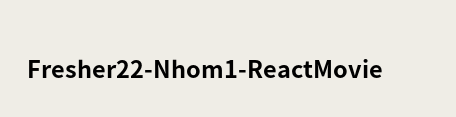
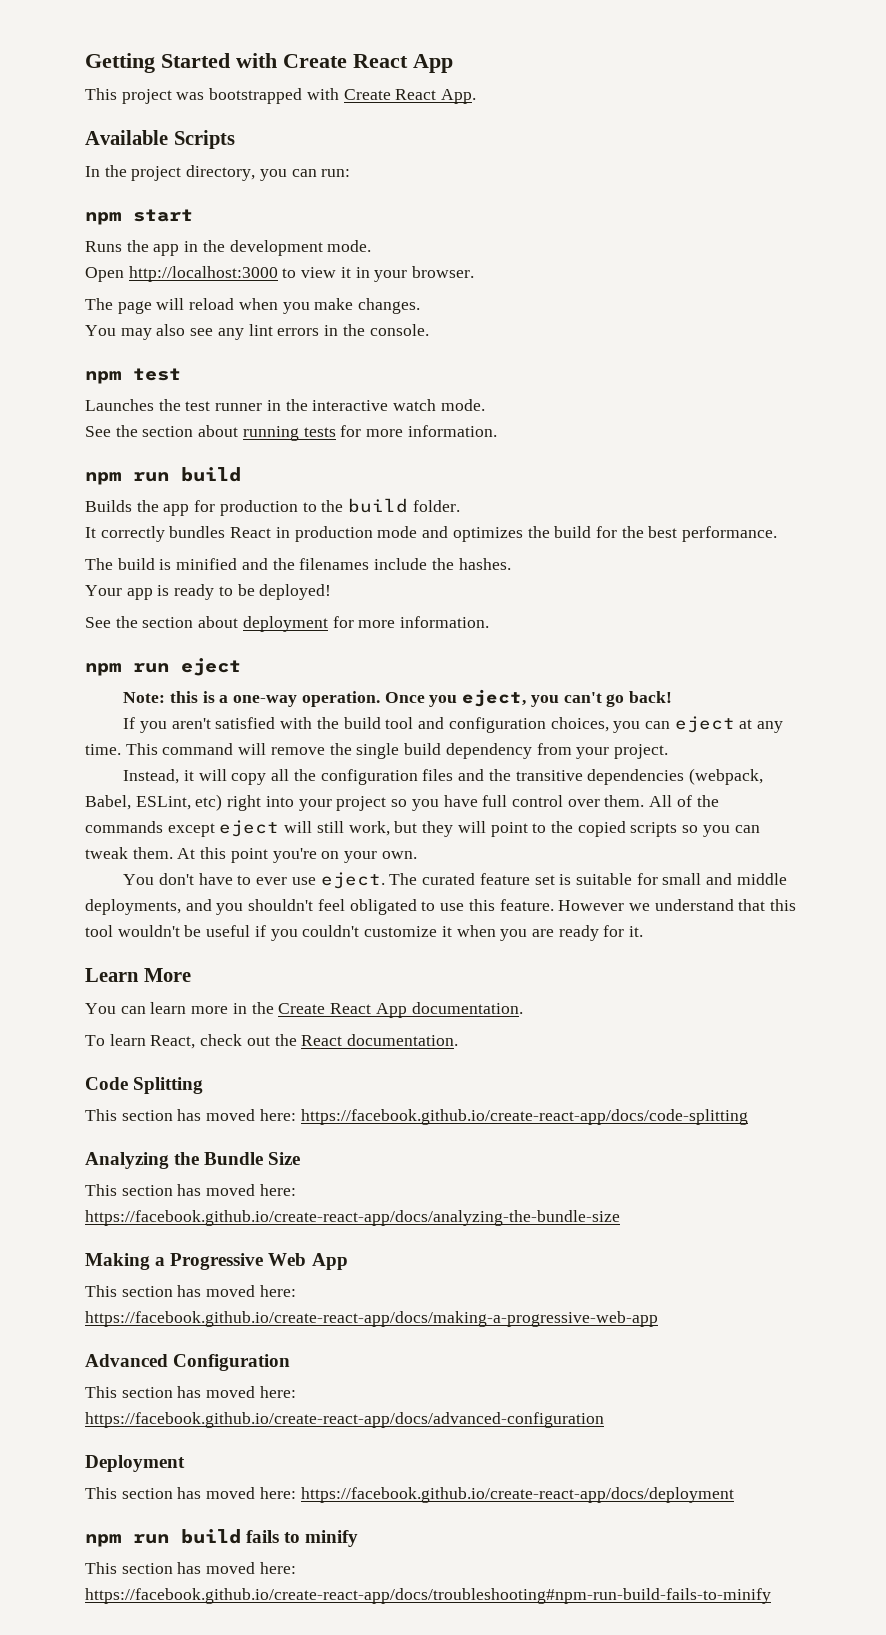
- Fresher22-Nhom1-ReactMovie
+ Getting Started with Create React App
+ This project was bootstrapped with Create React App.
+ Available Scripts
+ In the project directory, you can run:
+ npm start
+ Runs the app in the development mode.
+ Open http://localhost:3000 to view it in your browser.
+ The page will reload when you make changes.
+ You may also see any lint errors in the console.
+ npm test
+ Launches the test runner in the interactive watch mode.
+ See the section about running tests for more information.
+ npm run build
+ Builds the app for production to the build folder.
+ It correctly bundles React in production mode and optimizes the build for the best performance.
+ The build is minified and the filenames include the hashes.
+ Your app is ready to be deployed!
+ See the section about deployment for more information.
+ npm run eject
+ Note: this is a one-way operation. Once you eject, you can't go back!
+ If you aren't satisfied with the build tool and configuration choices, you can eject at any time. This command will remove the single build dependency from your project.
+ Instead, it will copy all the configuration files and the transitive dependencies (webpack, Babel, ESLint, etc) right into your project so you have full control over them. All of the commands except eject will still work, but they will point to the copied scripts so you can tweak them. At this point you're on your own.
+ You don't have to ever use eject. The curated feature set is suitable for small and middle deployments, and you shouldn't feel obligated to use this feature. However we understand that this tool wouldn't be useful if you couldn't customize it when you are ready for it.
+ Learn More
+ You can learn more in the Create React App documentation.
+ To learn React, check out the React documentation.
+ Code Splitting
+ This section has moved here: https://facebook.github.io/create-react-app/docs/code-splitting
+ Analyzing the Bundle Size
+ This section has moved here: https://facebook.github.io/create-react-app/docs/analyzing-the-bundle-size
+ Making a Progressive Web App
+ This section has moved here: https://facebook.github.io/create-react-app/docs/making-a-progressive-web-app
+ Advanced Configuration
+ This section has moved here: https://facebook.github.io/create-react-app/docs/advanced-configuration
+ Deployment
+ This section has moved here: https://facebook.github.io/create-react-app/docs/deployment
+ npm run build fails to minify
+ This section has moved here: https://facebook.github.io/create-react-app/docs/troubleshooting#npm-run-build-fails-to-minify

